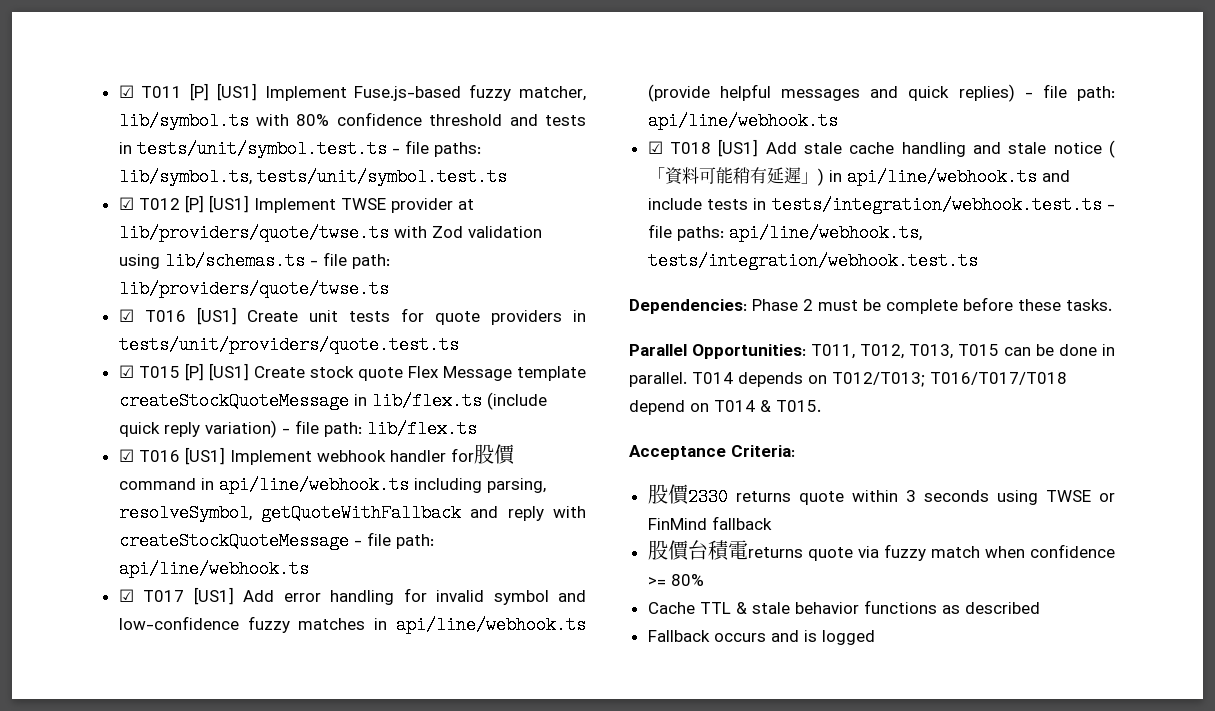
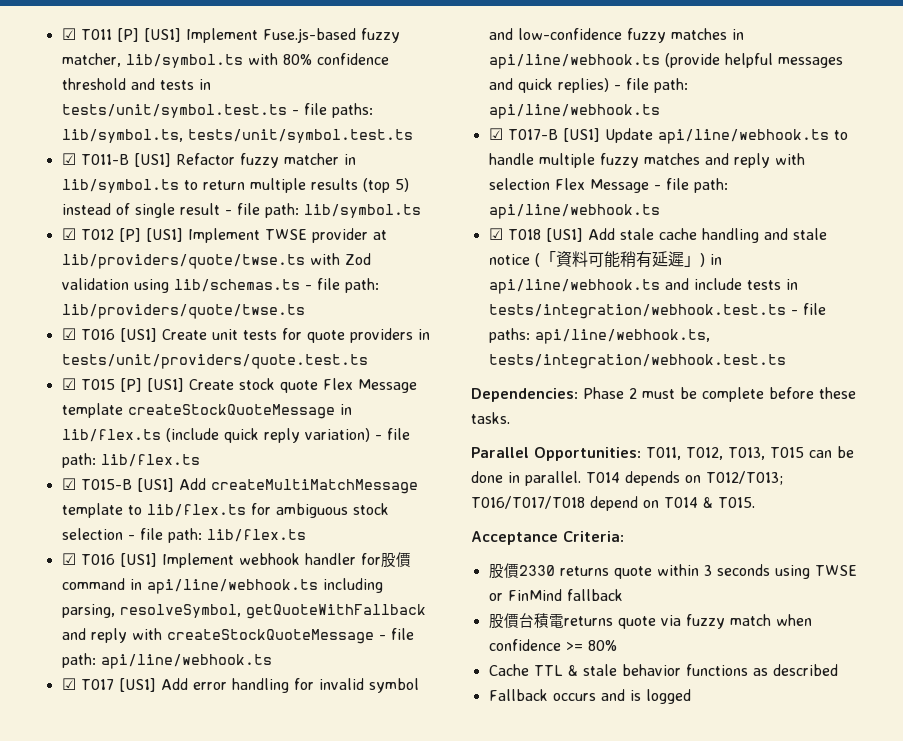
+ ☑ T011-B [US1] Refactor fuzzy matcher in lib/symbol.ts to return multiple results (top 5) instead of single result - file path: lib/symbol.ts
+ ☑ T015-B [US1] Add createMultiMatchMessage template to lib/flex.ts for ambiguous stock selection - file path: lib/flex.ts
+ ☑ T017-B [US1] Update api/line/webhook.ts to handle multiple fuzzy matches and reply with selection Flex Message - file path: api/line/webhook.ts

